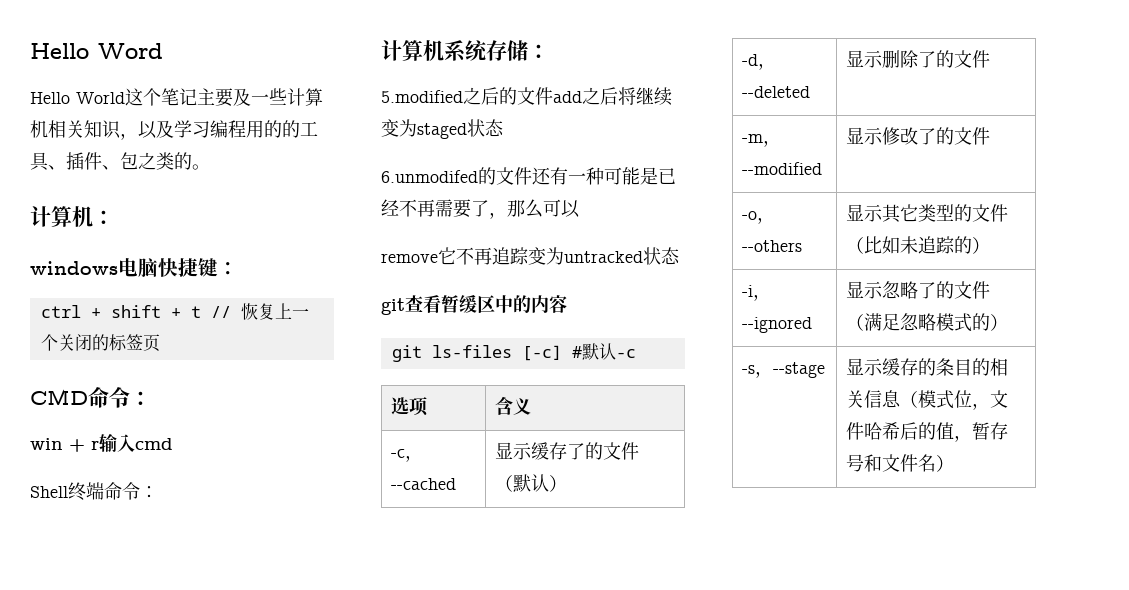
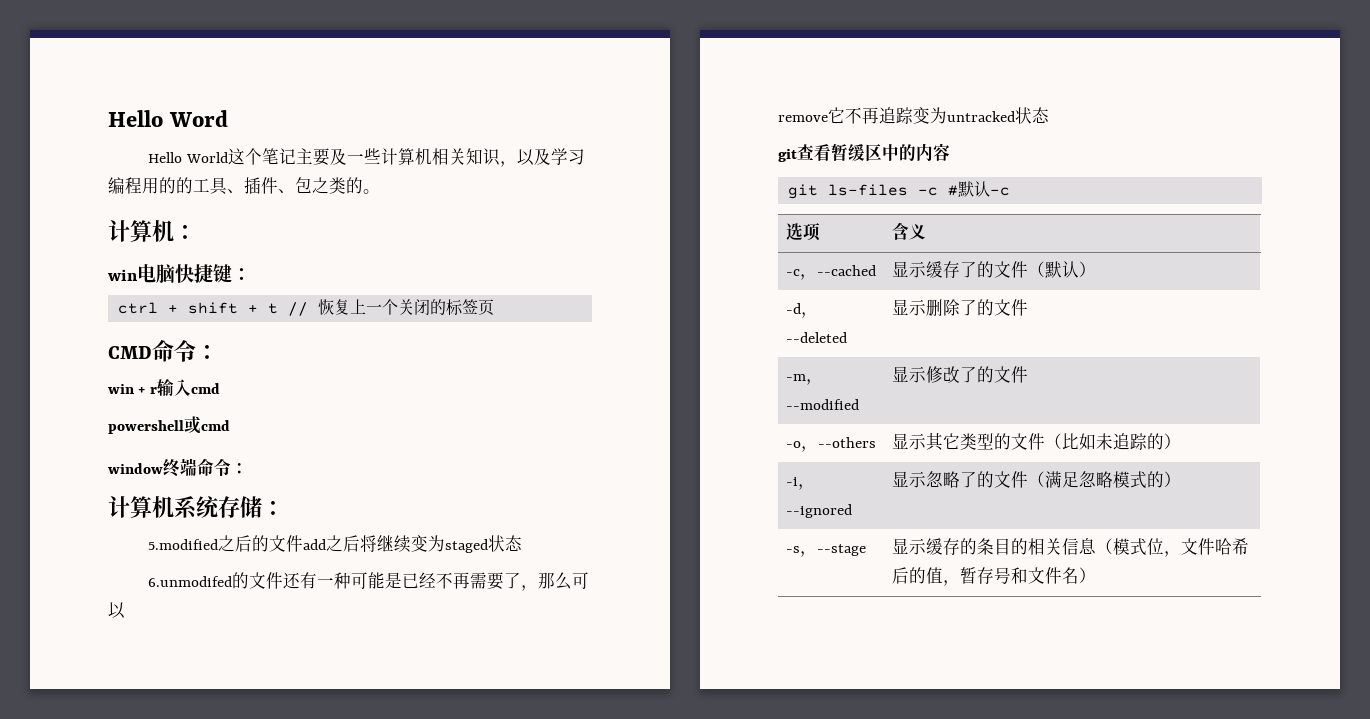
- windows电脑快捷键：
+ win电脑快捷键：
- Shell终端命令：
+ powershell或cmd
+ window终端命令：
- git ls-files [-c] #默认-c
+ git ls-files -c #默认-c

